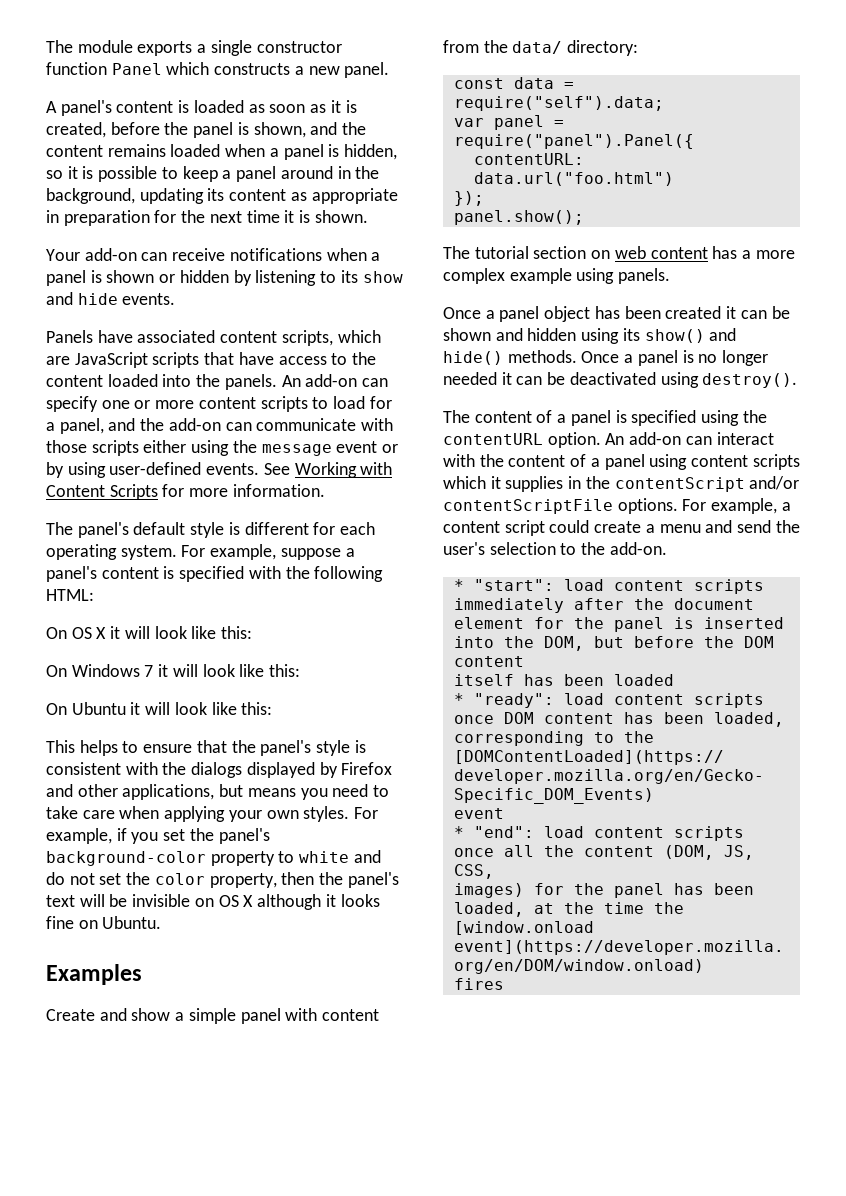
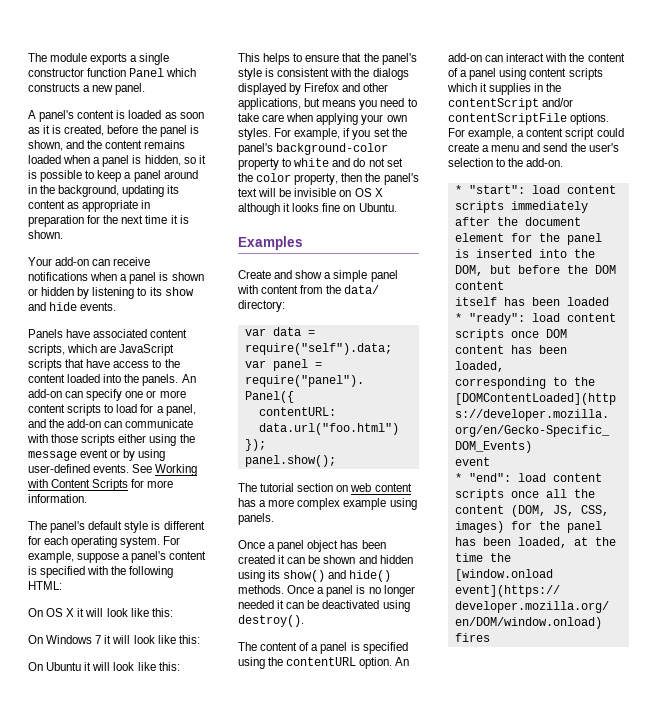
- const data = require("self").data;
+ var data = require("self").data;

